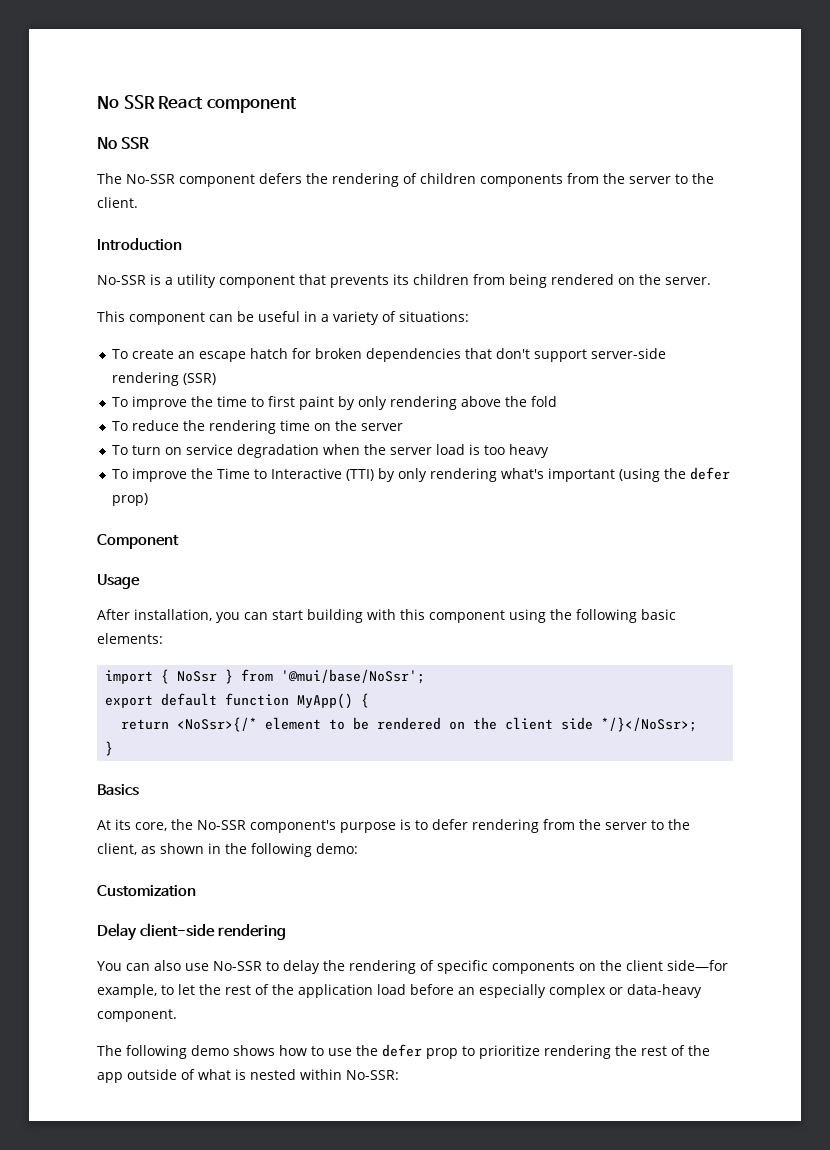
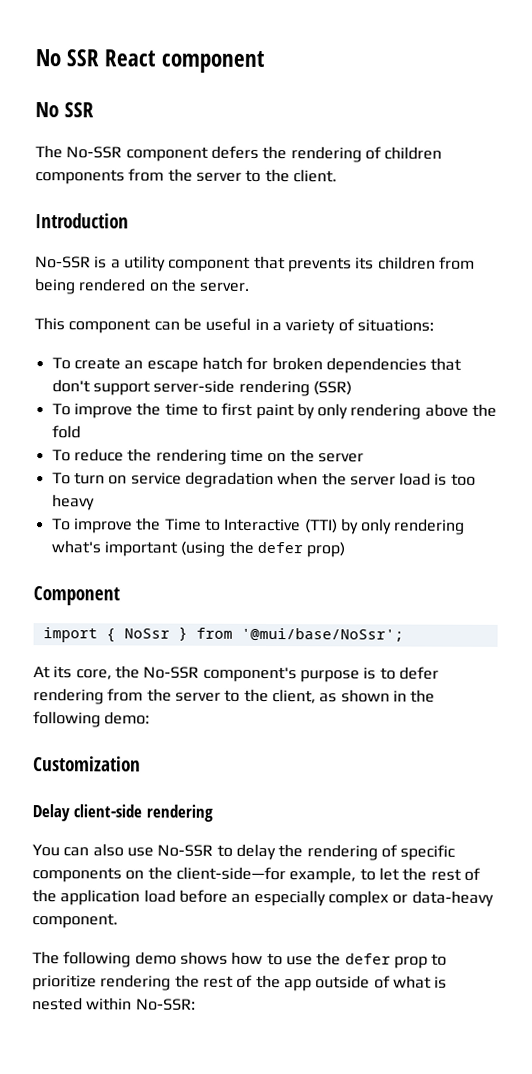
- Usage
- After installation, you can start building with this component using the following basic elements:
- export default function MyApp() {
- return <NoSsr>{/* element to be rendered on the client side */}</NoSsr>;
- }
- Basics
- You can also use No-SSR to delay the rendering of specific components on the client side—for example, to let the rest of the application load before an especially complex or data-heavy component.
+ You can also use No-SSR to delay the rendering of specific components on the client-side—for example, to let the rest of the application load before an especially complex or data-heavy component.

